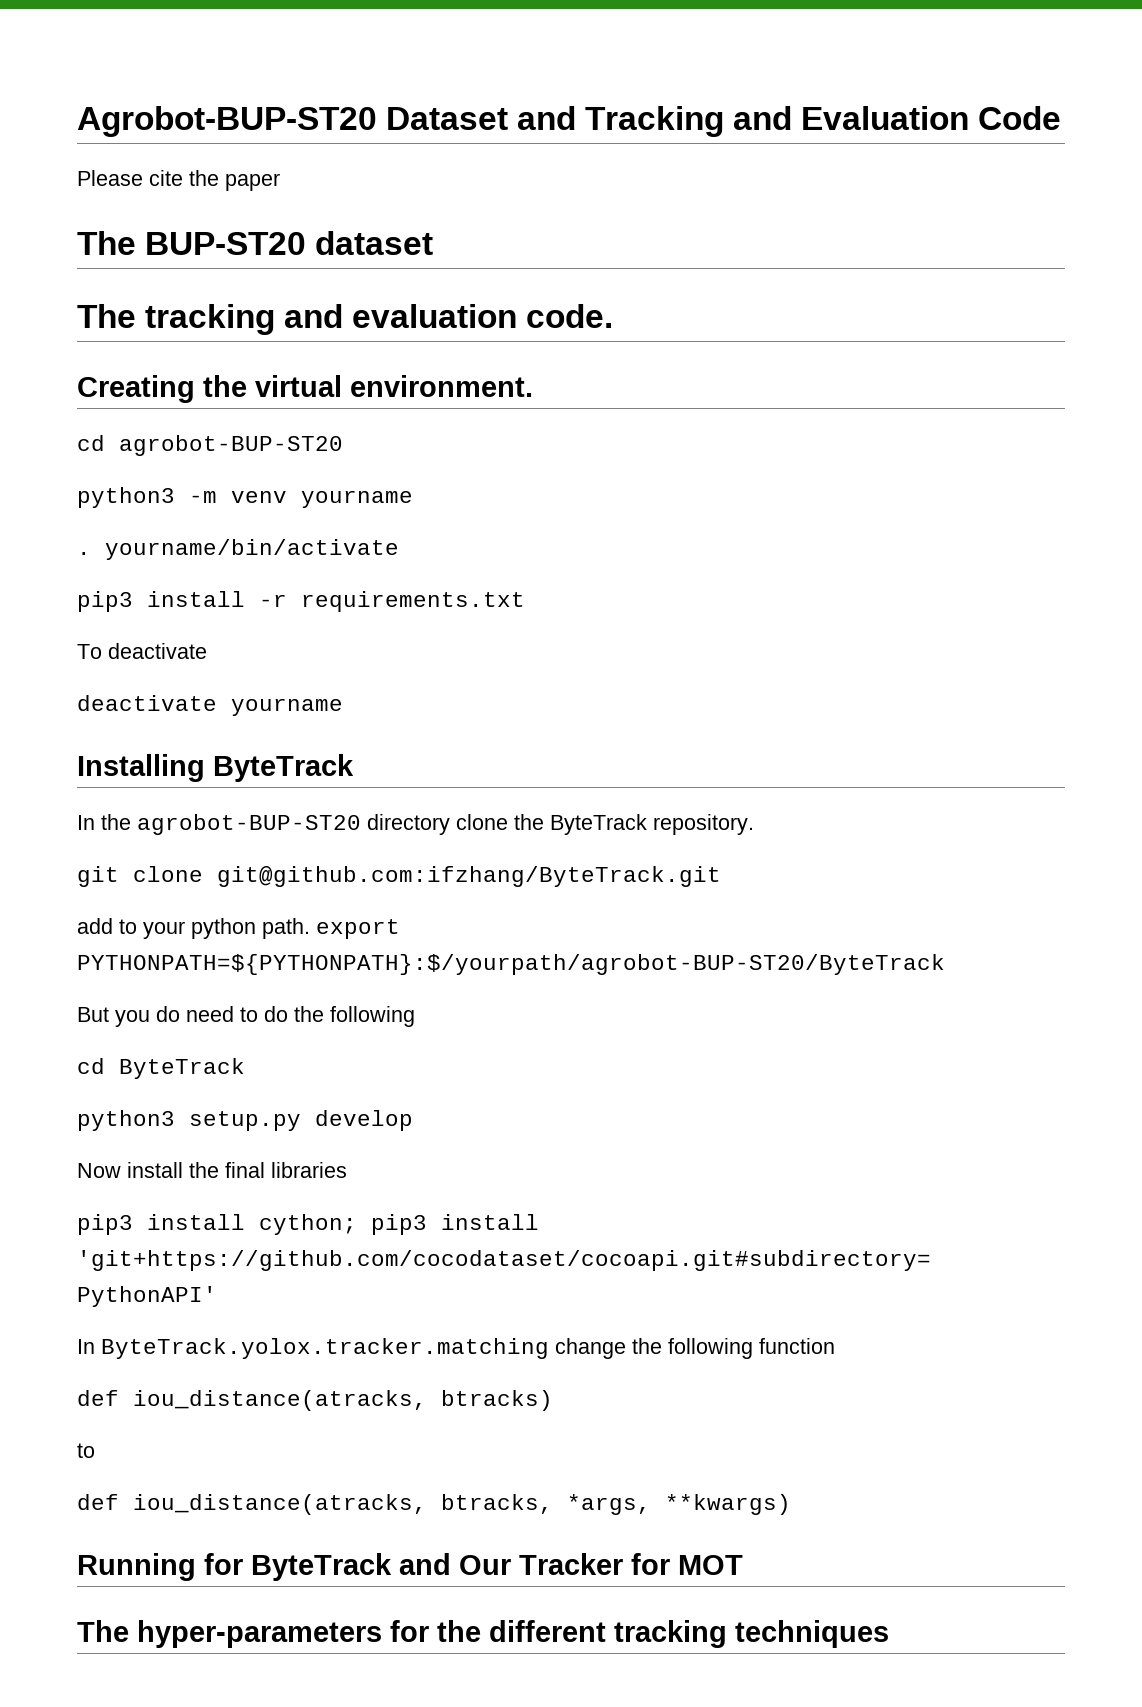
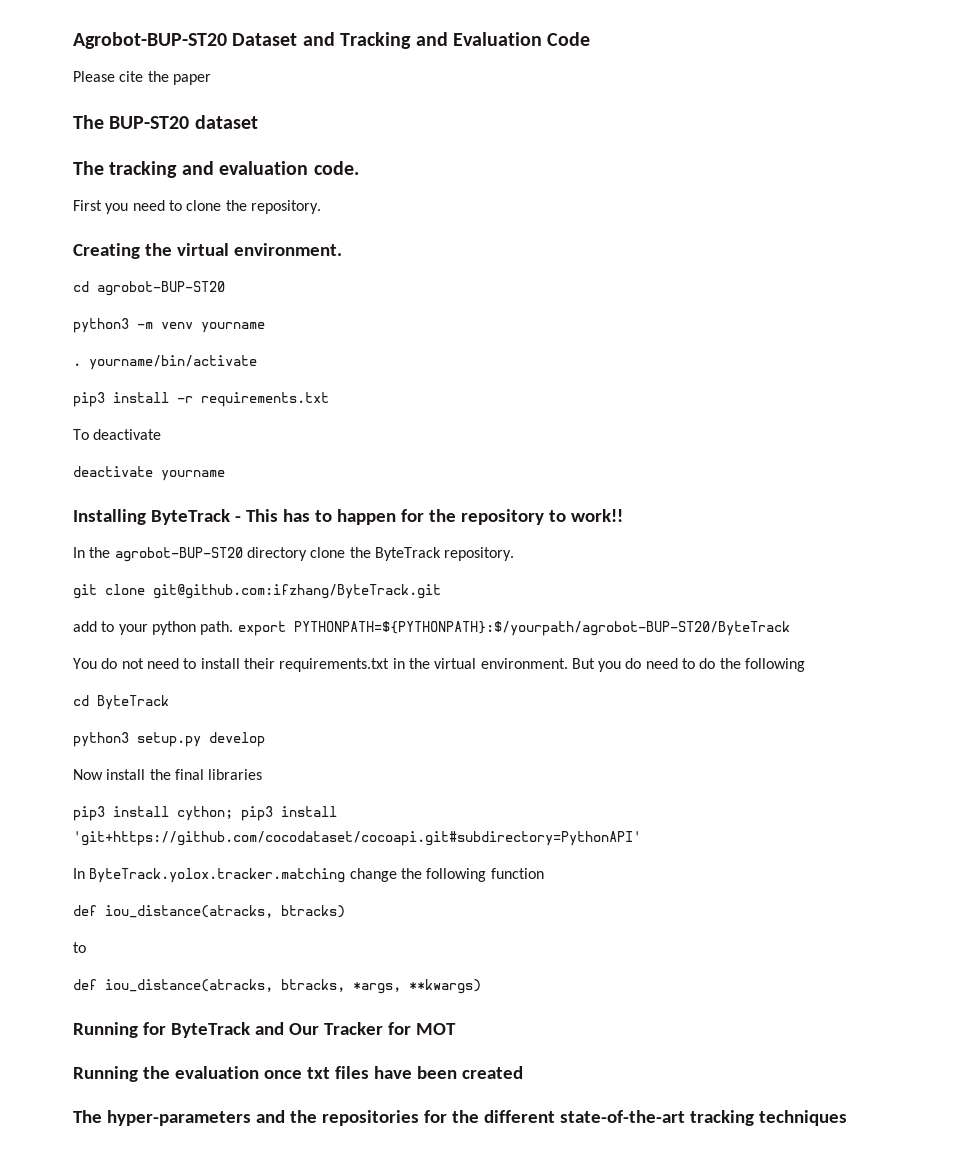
+ First you need to clone the repository.
- Installing ByteTrack
+ Installing ByteTrack - This has to happen for the repository to work!!
+ You do not need to install their requirements.txt in the virtual environment.
+ Running the evaluation once txt files have been created
- The hyper-parameters for the different tracking techniques
+ The hyper-parameters and the repositories for the different state-of-the-art tracking techniques

